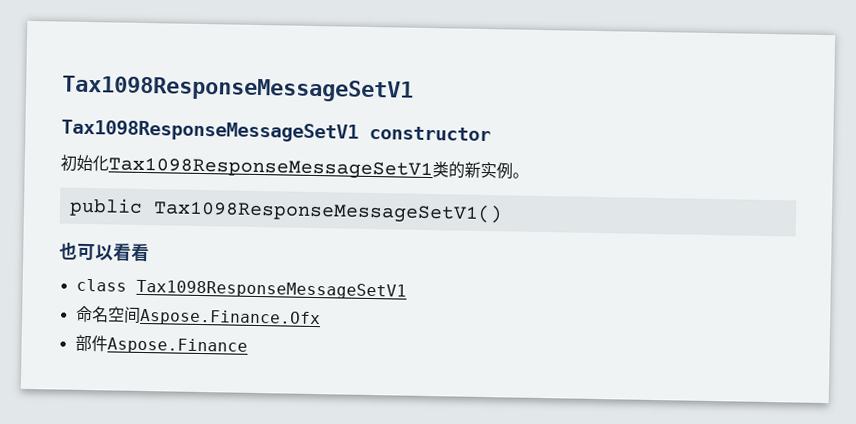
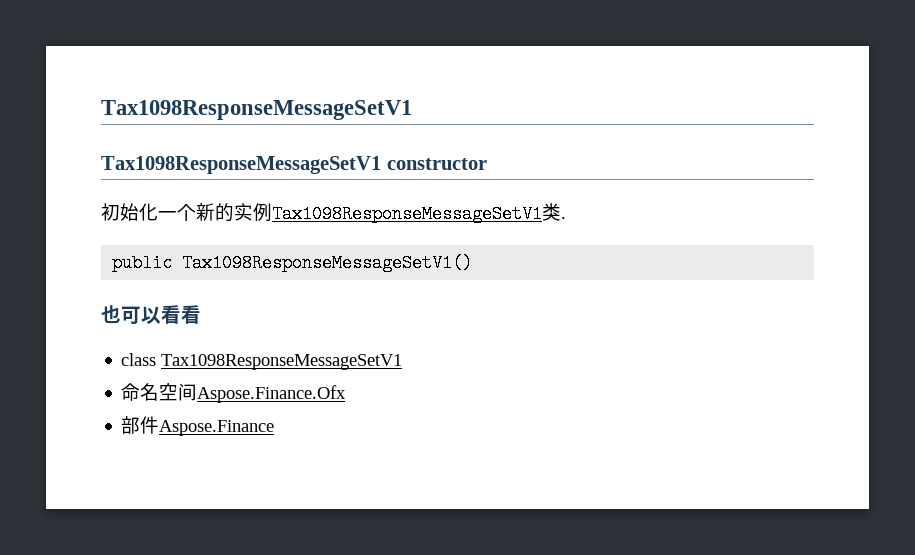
- 初始化Tax1098ResponseMessageSetV1类的新实例。
+ 初始化一个新的实例Tax1098ResponseMessageSetV1类.

